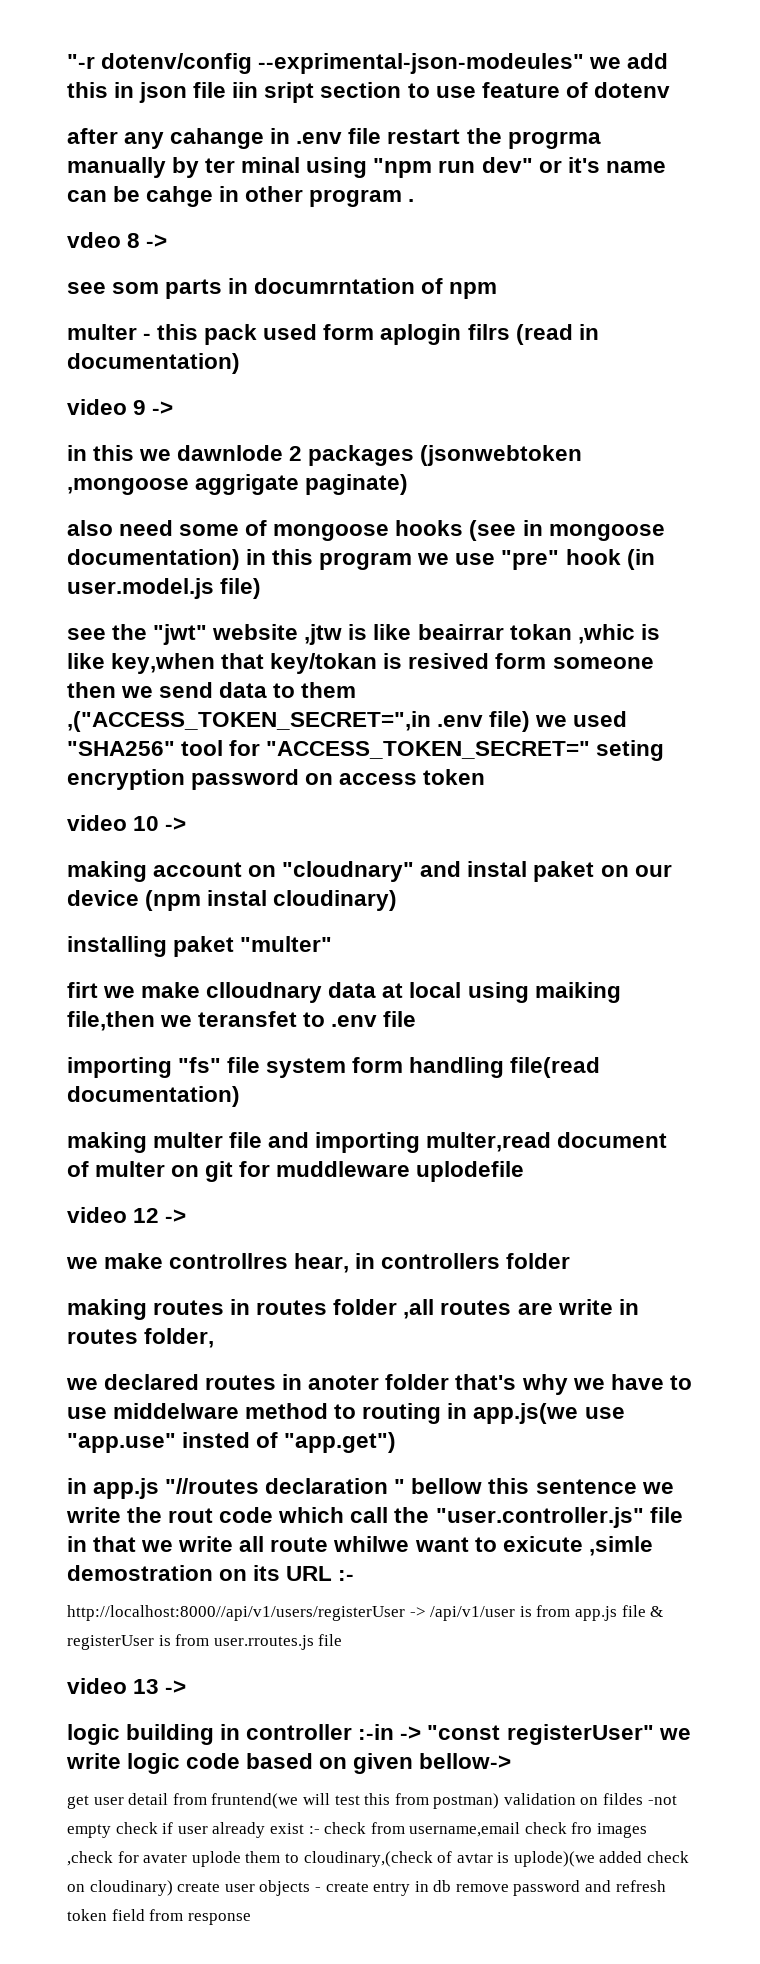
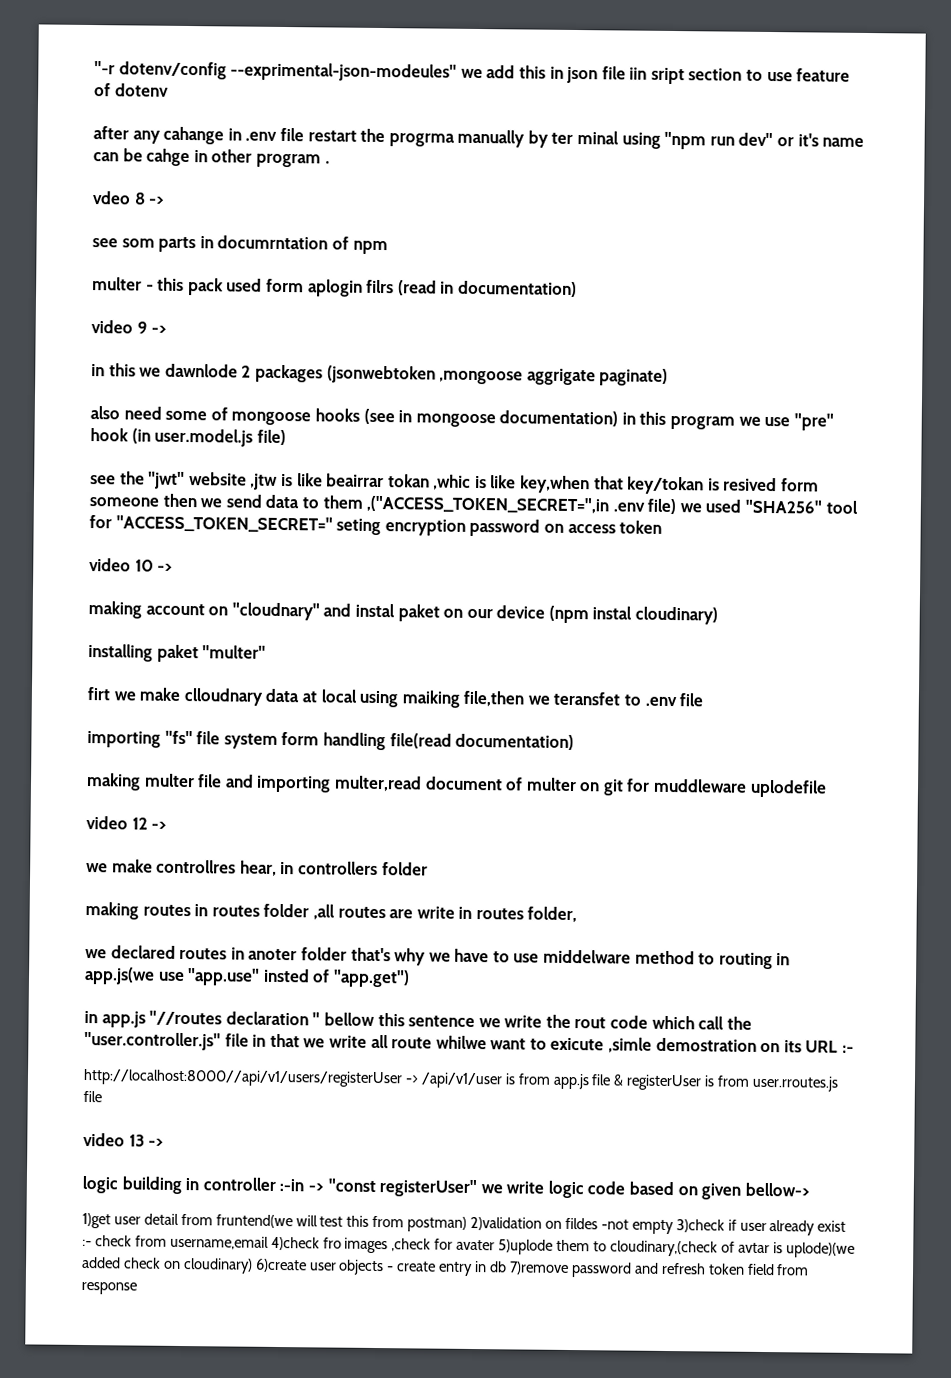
- get user detail from fruntend(we will test this from postman) validation on fildes -not empty check if user already exist :- check from username,email check fro images ,check for avater uplode them to cloudinary,(check of avtar is uplode)(we added check on cloudinary) create user objects - create entry in db remove password and refresh token field from response
+ 1)get user detail from fruntend(we will test this from postman) 2)validation on fildes -not empty 3)check if user already exist :- check from username,email 4)check fro images ,check for avater 5)uplode them to cloudinary,(check of avtar is uplode)(we added check on cloudinary) 6)create user objects - create entry in db 7)remove password and refresh token field from response

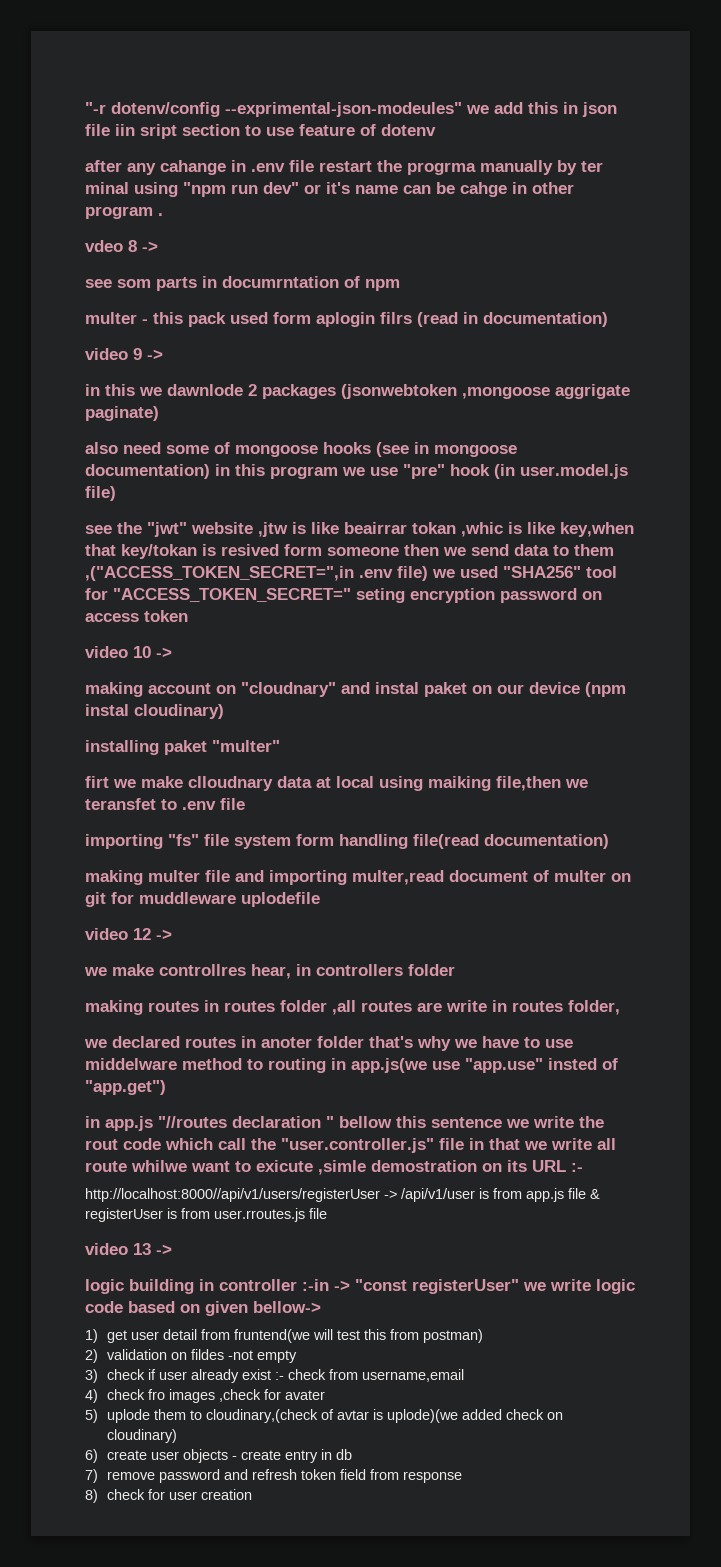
- 1)get user detail from fruntend(we will test this from postman) 2)validation on fildes -not empty 3)check if user already exist :- check from username,email 4)check fro images ,check for avater 5)uplode them to cloudinary,(check of avtar is uplode)(we added check on cloudinary) 6)create user objects - create entry in db 7)remove password and refresh token field from response
+ 1) get user detail from fruntend(we will test this from postman)
+ 2) validation on fildes -not empty
+ 3) check if user already exist :- check from username,email
+ 4) check fro images ,check for avater
+ 5) uplode them to cloudinary,(check of avtar is uplode)(we added check on cloudinary)
+ 6) create user objects - create entry in db
+ 7) remove password and refresh token field from response
+ 8) check for user creation

